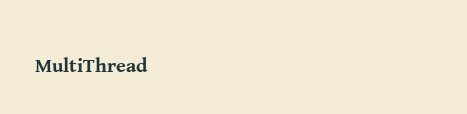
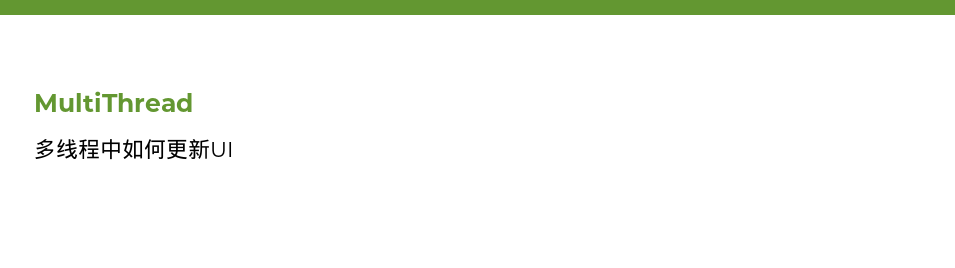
+ 多线程中如何更新UI

